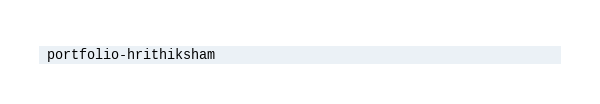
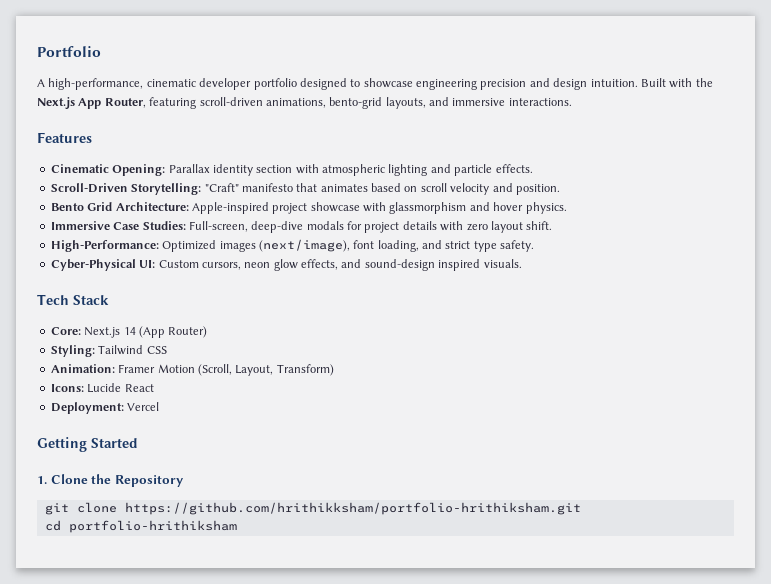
- portfolio-hrithiksham
+ Portfolio
+ A high-performance, cinematic developer portfolio designed to showcase engineering precision and design intuition. Built with the Next.js App Router, featuring scroll-driven animations, bento-grid layouts, and immersive interactions.
+ Features
+ Cinematic Opening: Parallax identity section with atmospheric lighting and particle effects.
+ Scroll-Driven Storytelling: "Craft" manifesto that animates based on scroll velocity and position.
+ Bento Grid Architecture: Apple-inspired project showcase with glassmorphism and hover physics.
+ Immersive Case Studies: Full-screen, deep-dive modals for project details with zero layout shift.
+ High-Performance: Optimized images (next/image), font loading, and strict type safety.
+ Cyber-Physical UI: Custom cursors, neon glow effects, and sound-design inspired visuals.
+ Tech Stack
+ Core: Next.js 14 (App Router)
+ Styling: Tailwind CSS
+ Animation: Framer Motion (Scroll, Layout, Transform)
+ Icons: Lucide React
+ Deployment: Vercel
+ Getting Started
+ 1. Clone the Repository
+ git clone https://github.com/hrithikksham/portfolio-hrithiksham.git
+ cd portfolio-hrithiksham

